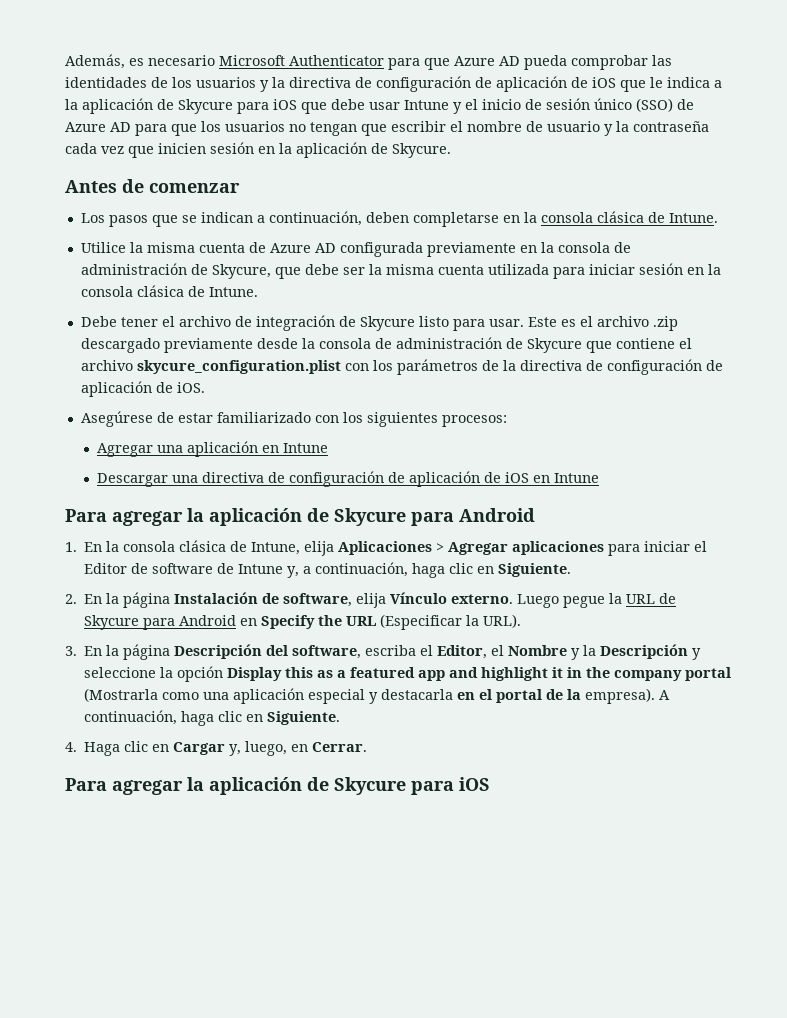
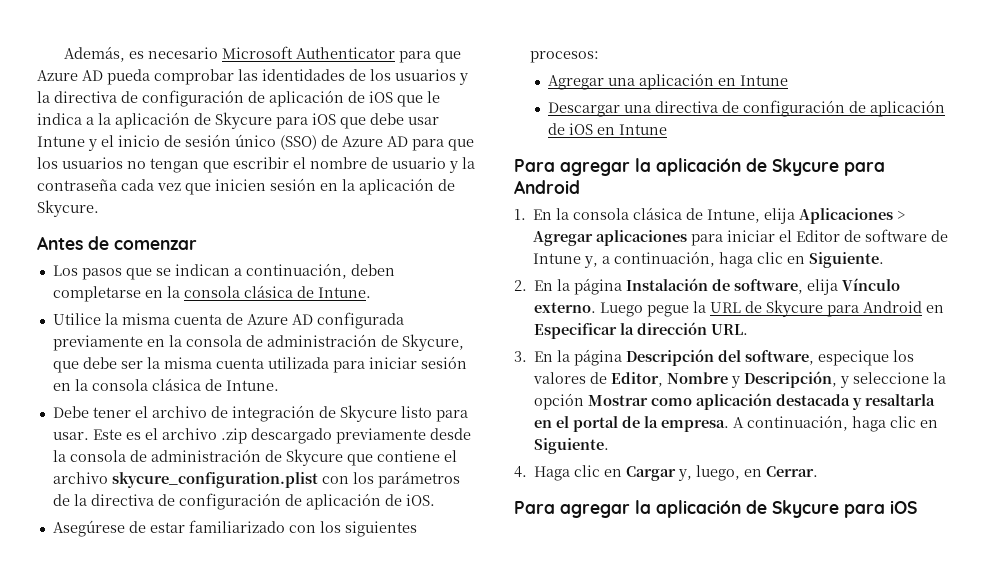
- Luego pegue la URL de Skycure para Android en Specify the URL (Especificar la URL).
+ Luego pegue la URL de Skycure para Android en Especificar la dirección URL.
- 3. En la página Descripción del software, escriba el Editor, el Nombre y la Descripción y seleccione la opción Display this as a featured app and highlight it in the company portal (Mostrarla como una aplicación especial y destacarla en el portal de la empresa).
+ 3. En la página Descripción del software, especique los valores de Editor, Nombre y Descripción, y seleccione la opción Mostrar como aplicación destacada y resaltarla en el portal de la empresa.

